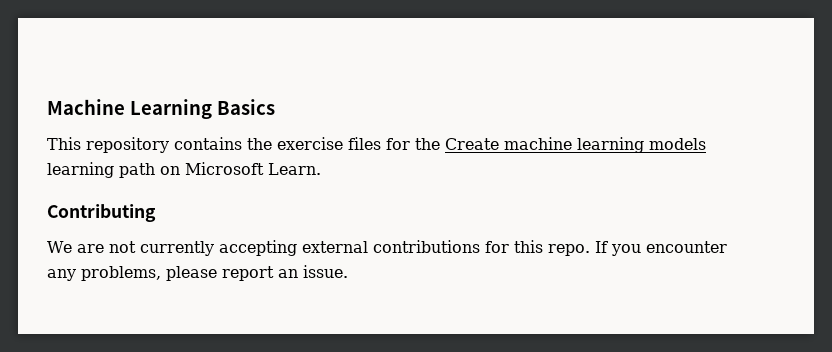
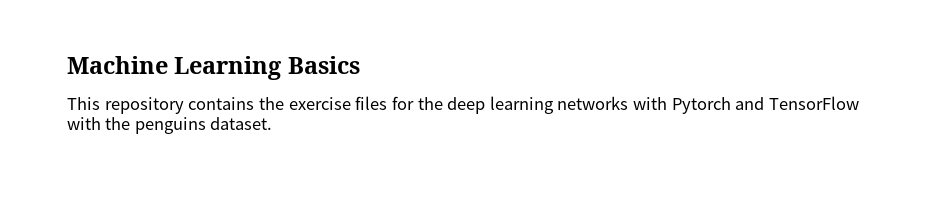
- This repository contains the exercise files for the Create machine learning models learning path on Microsoft Learn.
- Contributing
- We are not currently accepting external contributions for this repo. If you encounter any problems, please report an issue.
+ This repository contains the exercise files for the deep learning networks with Pytorch and TensorFlow with the penguins dataset.

